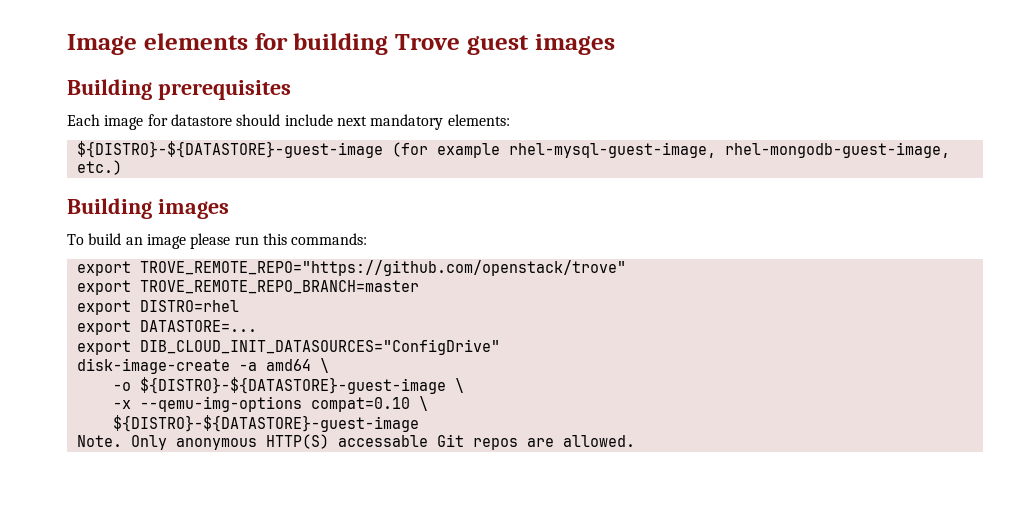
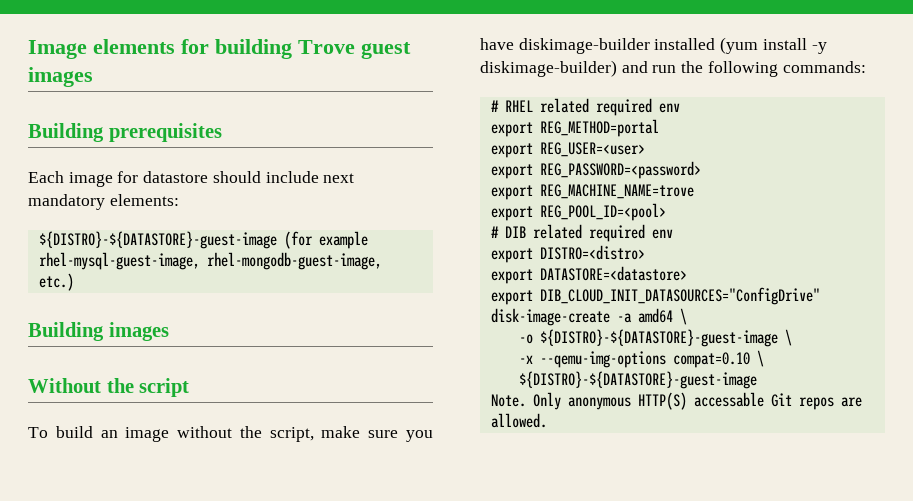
+ Without the script
- To build an image please run this commands:
- export TROVE_REMOTE_REPO="https://github.com/openstack/trove"
- export TROVE_REMOTE_REPO_BRANCH=master
- export DISTRO=rhel
- export DATASTORE=...
+ To build an image without the script, make sure you have diskimage-builder installed (yum install -y diskimage-builder) and run the following commands:
+ # RHEL related required env
+ export REG_METHOD=portal
+ export REG_USER=<user>
+ export REG_PASSWORD=<password>
+ export REG_MACHINE_NAME=trove
+ export REG_POOL_ID=<pool>
+ # DIB related required env
+ export DISTRO=<distro>
+ export DATASTORE=<datastore>

